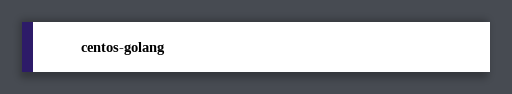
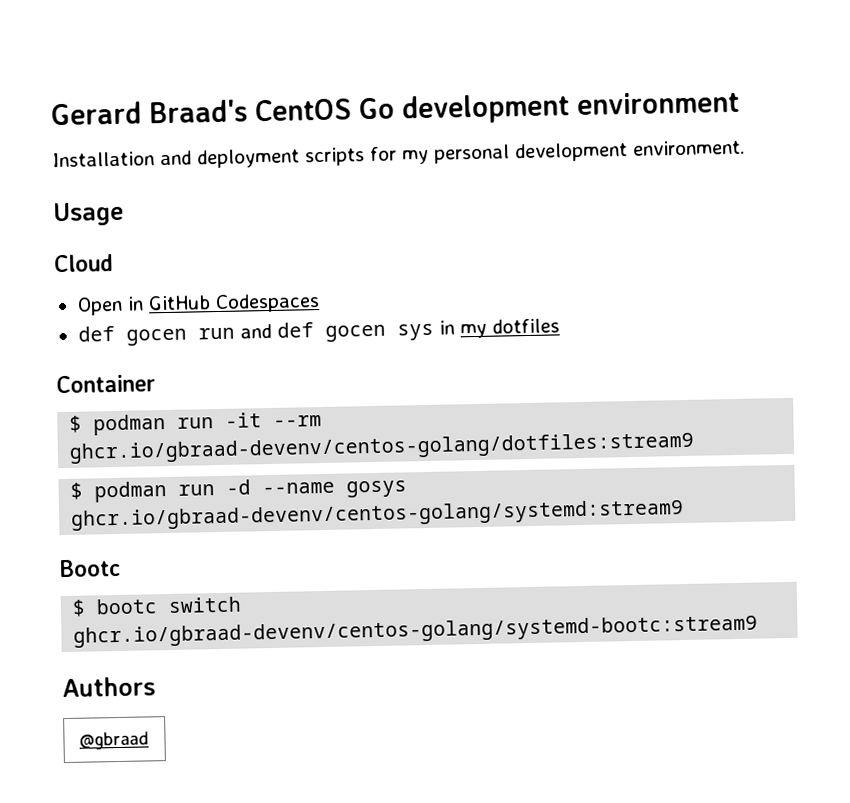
- centos-golang
+ Gerard Braad's CentOS Go development environment
+ Installation and deployment scripts for my personal development environment.
+ Usage
+ Cloud
+ Open in GitHub Codespaces
+ def gocen run and def gocen sys in my dotfiles
+ Container
+ $ podman run -it --rm ghcr.io/gbraad-devenv/centos-golang/dotfiles:stream9
+ $ podman run -d --name gosys ghcr.io/gbraad-devenv/centos-golang/systemd:stream9
+ Bootc
+ $ bootc switch ghcr.io/gbraad-devenv/centos-golang/systemd-bootc:stream9
+ Authors
+ @gbraad

